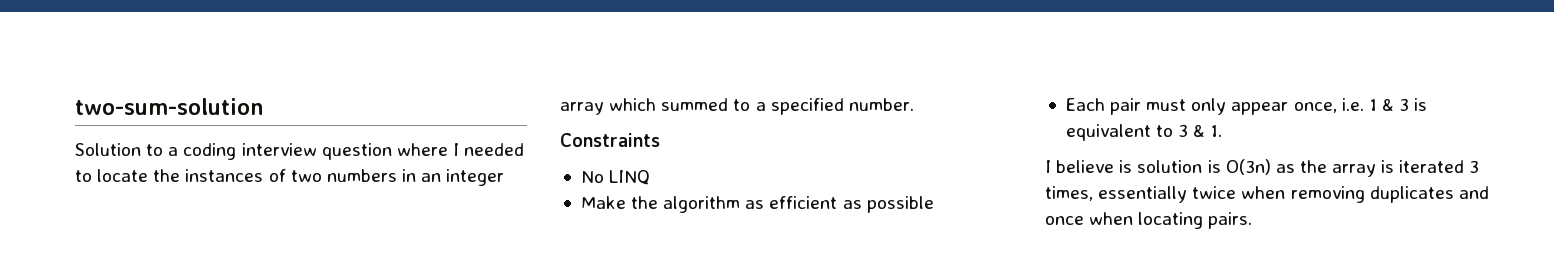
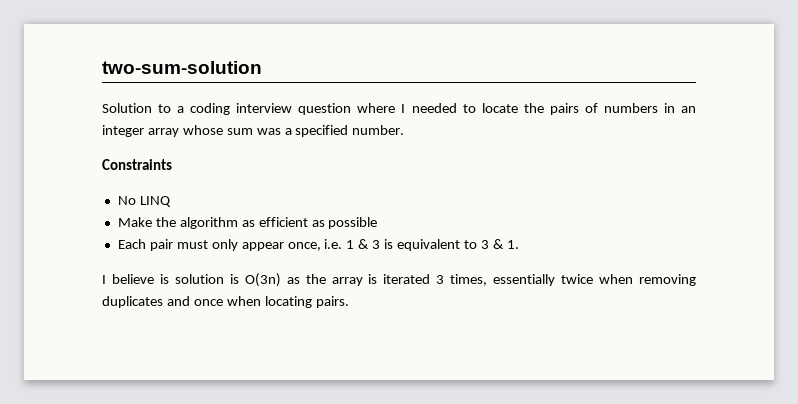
- Solution to a coding interview question where I needed to locate the instances of two numbers in an integer array which summed to a specified number.
+ Solution to a coding interview question where I needed to locate the pairs of numbers in an integer array whose sum was a specified number.

